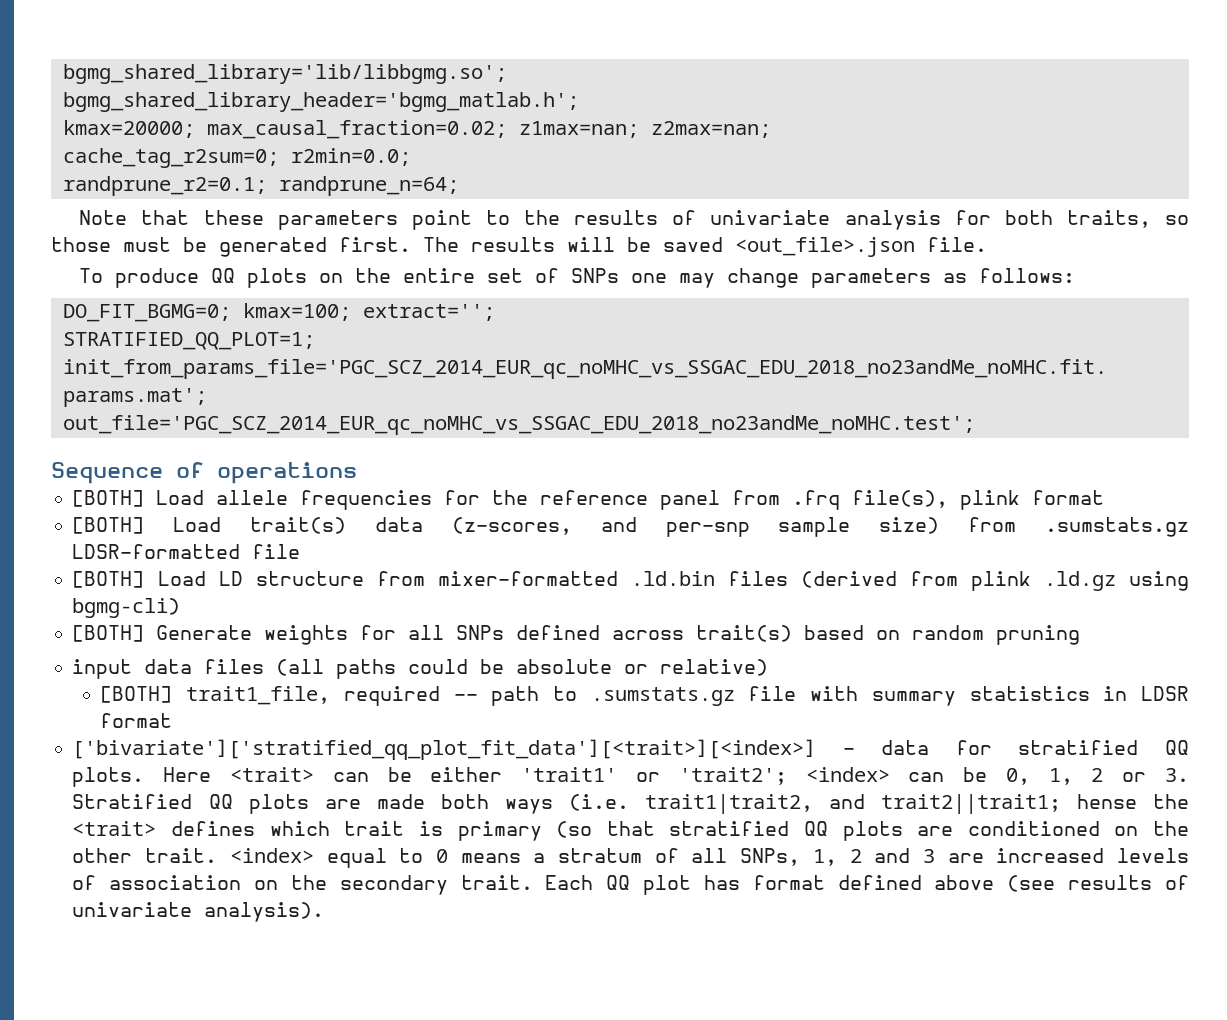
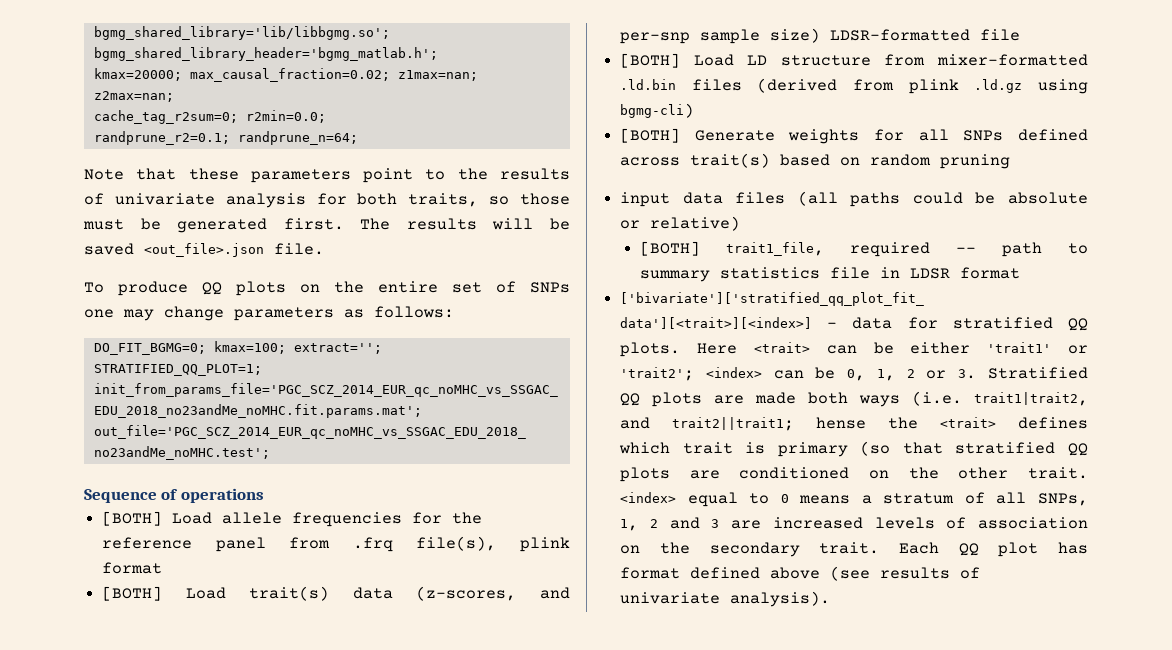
- [BOTH] Load trait(s) data (z-scores, and per-snp sample size) from .sumstats.gz LDSR-formatted file
+ [BOTH] Load trait(s) data (z-scores, and per-snp sample size) LDSR-formatted file
- [BOTH] trait1_file, required -- path to .sumstats.gz file with summary statistics in LDSR format
+ [BOTH] trait1_file, required -- path to summary statistics file in LDSR format

